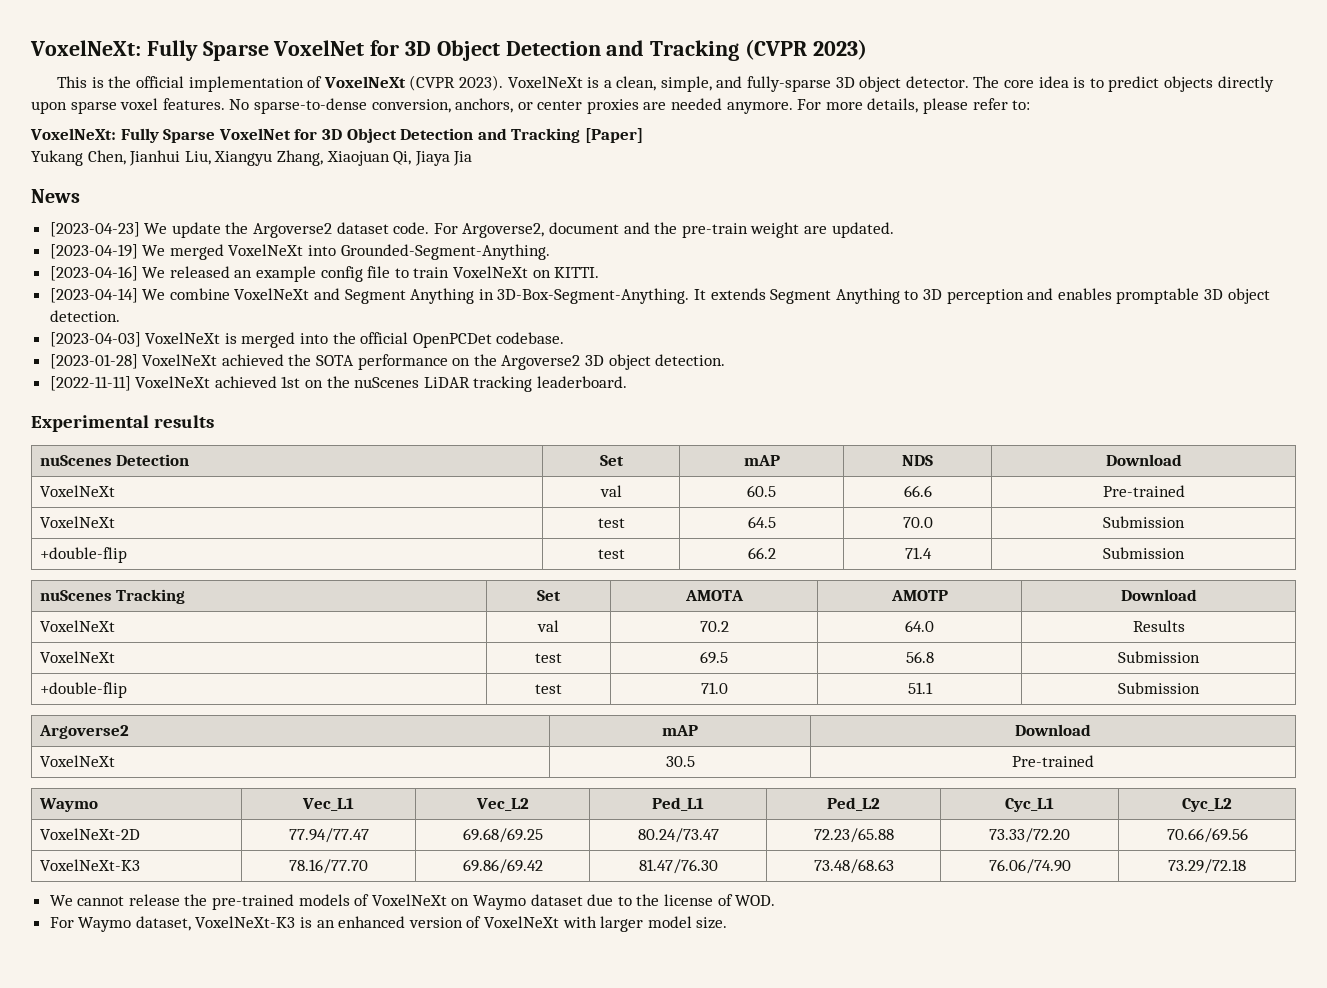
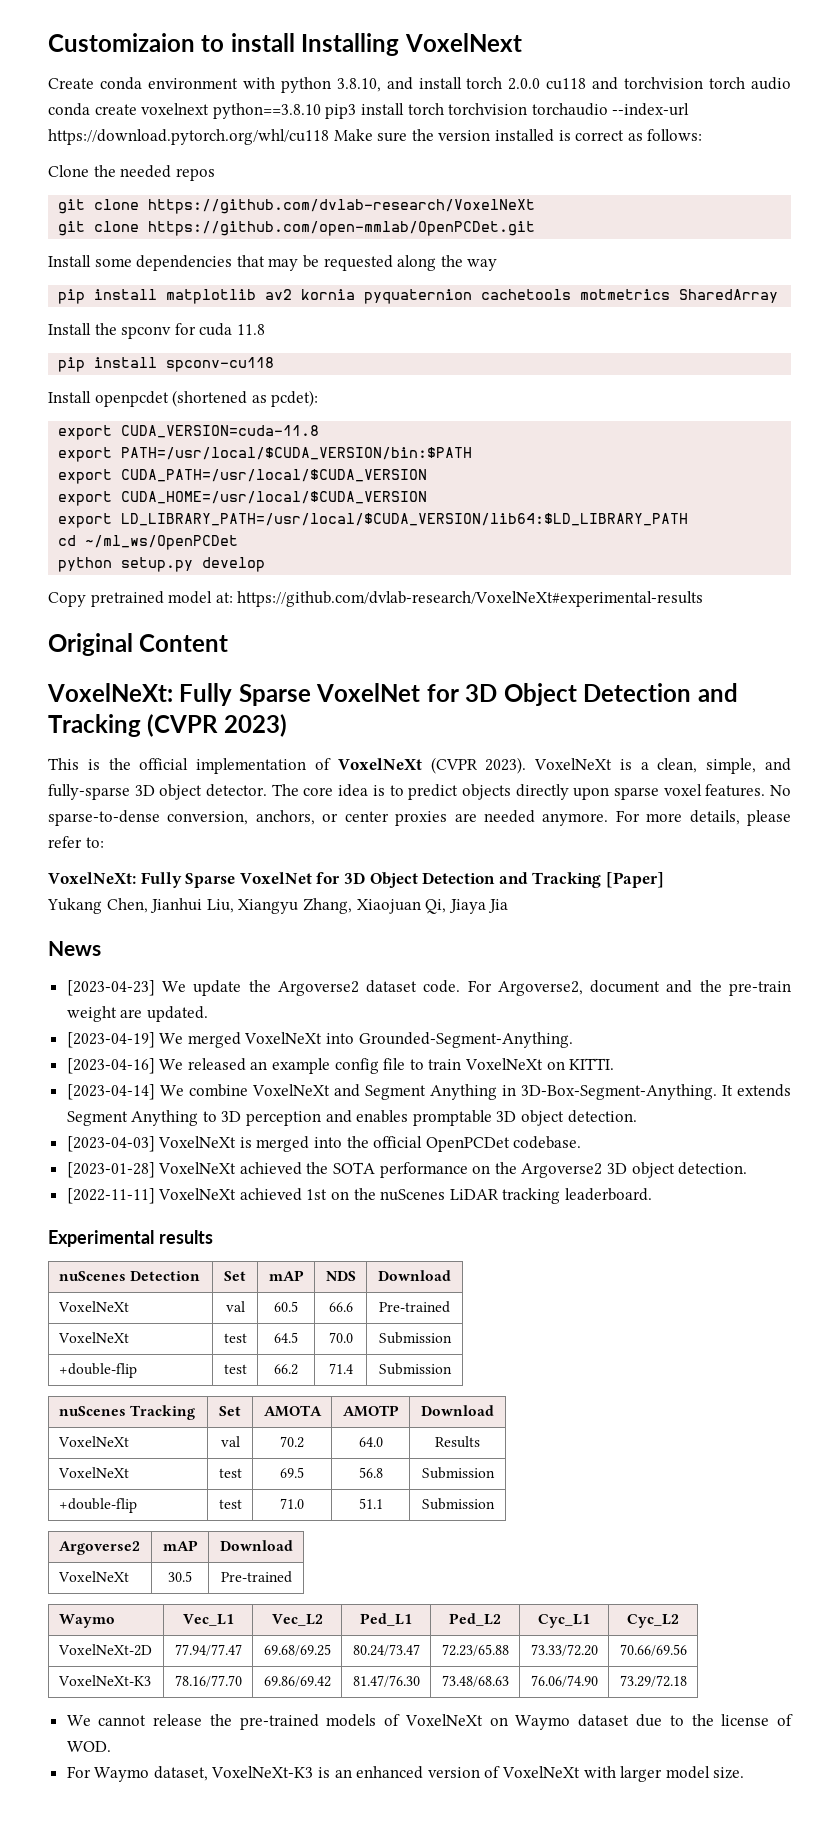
+ Customizaion to install Installing VoxelNext
+ Create conda environment with python 3.8.10, and install torch 2.0.0 cu118 and torchvision torch audio conda create voxelnext python==3.8.10 pip3 install torch torchvision torchaudio --index-url https://download.pytorch.org/whl/cu118 Make sure the version installed is correct as follows:
+ Clone the needed repos
+ git clone https://github.com/dvlab-research/VoxelNeXt
+ git clone https://github.com/open-mmlab/OpenPCDet.git
+ Install some dependencies that may be requested along the way
+ pip install matplotlib av2 kornia pyquaternion cachetools motmetrics SharedArray
+ Install the spconv for cuda 11.8
+ pip install spconv-cu118
+ Install openpcdet (shortened as pcdet):
+ export CUDA_VERSION=cuda-11.8
+ export PATH=/usr/local/$CUDA_VERSION/bin:$PATH
+ export CUDA_PATH=/usr/local/$CUDA_VERSION
+ export CUDA_HOME=/usr/local/$CUDA_VERSION
+ export LD_LIBRARY_PATH=/usr/local/$CUDA_VERSION/lib64:$LD_LIBRARY_PATH
+ cd ~/ml_ws/OpenPCDet
+ python setup.py develop
+ Copy pretrained model at: https://github.com/dvlab-research/VoxelNeXt#experimental-results
+ Original Content

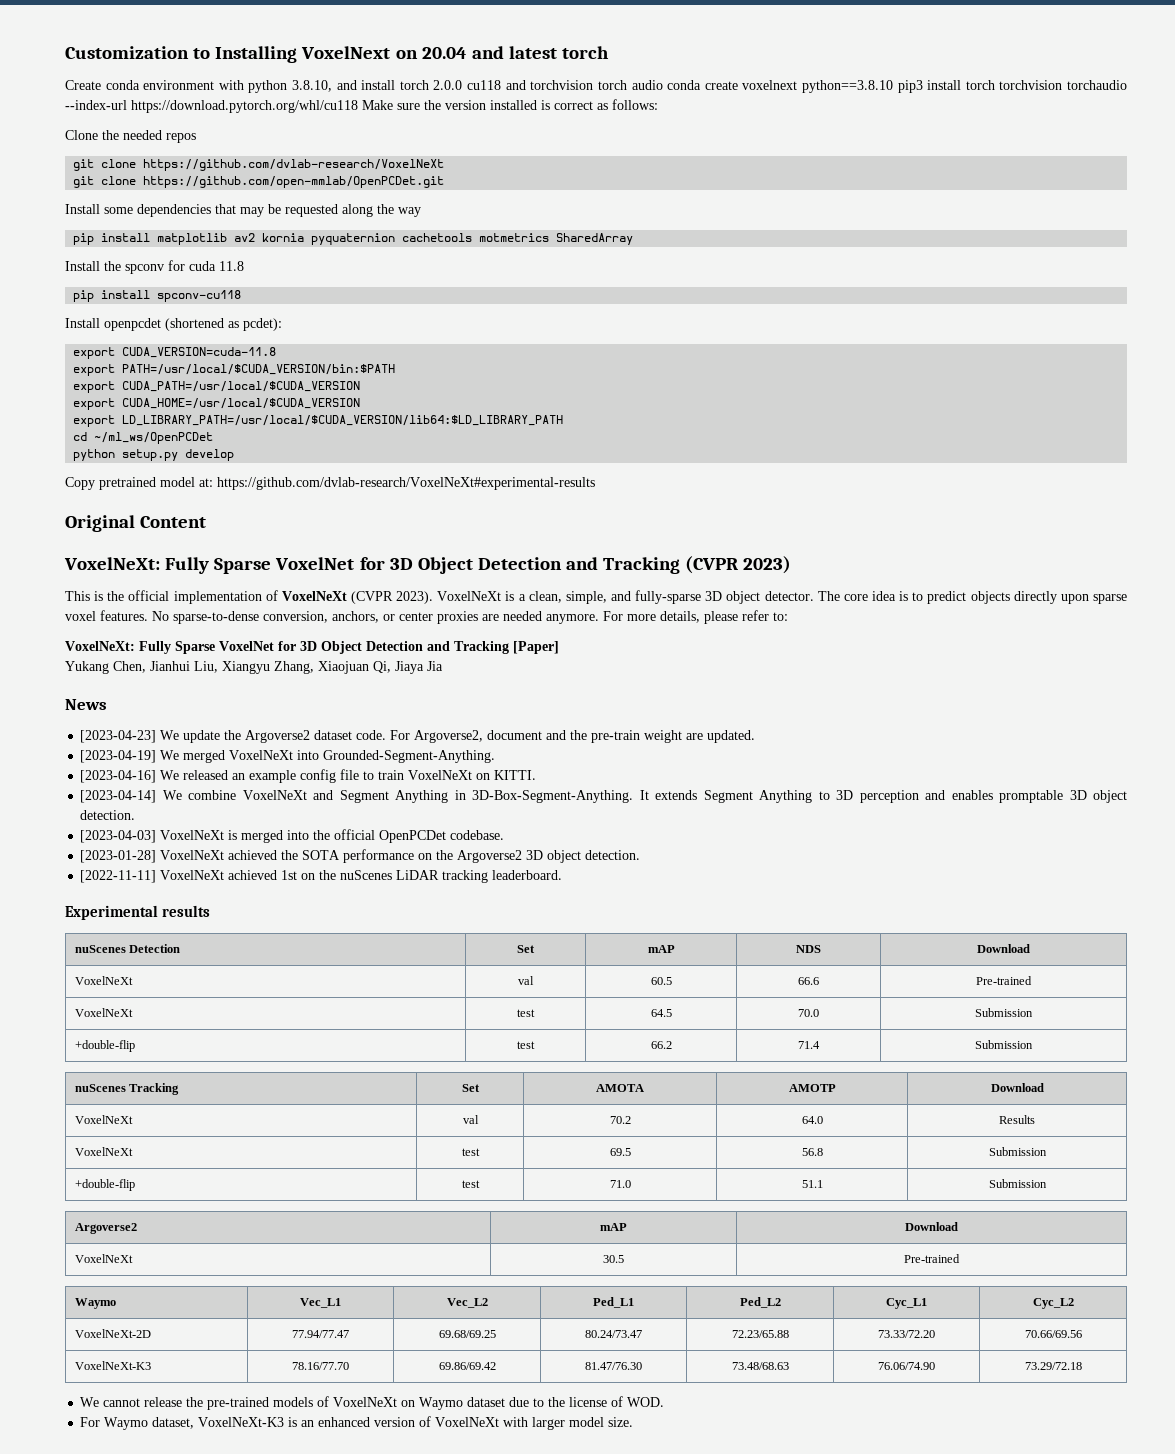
- Customizaion to install Installing VoxelNext
+ Customization to Installing VoxelNext on 20.04 and latest torch

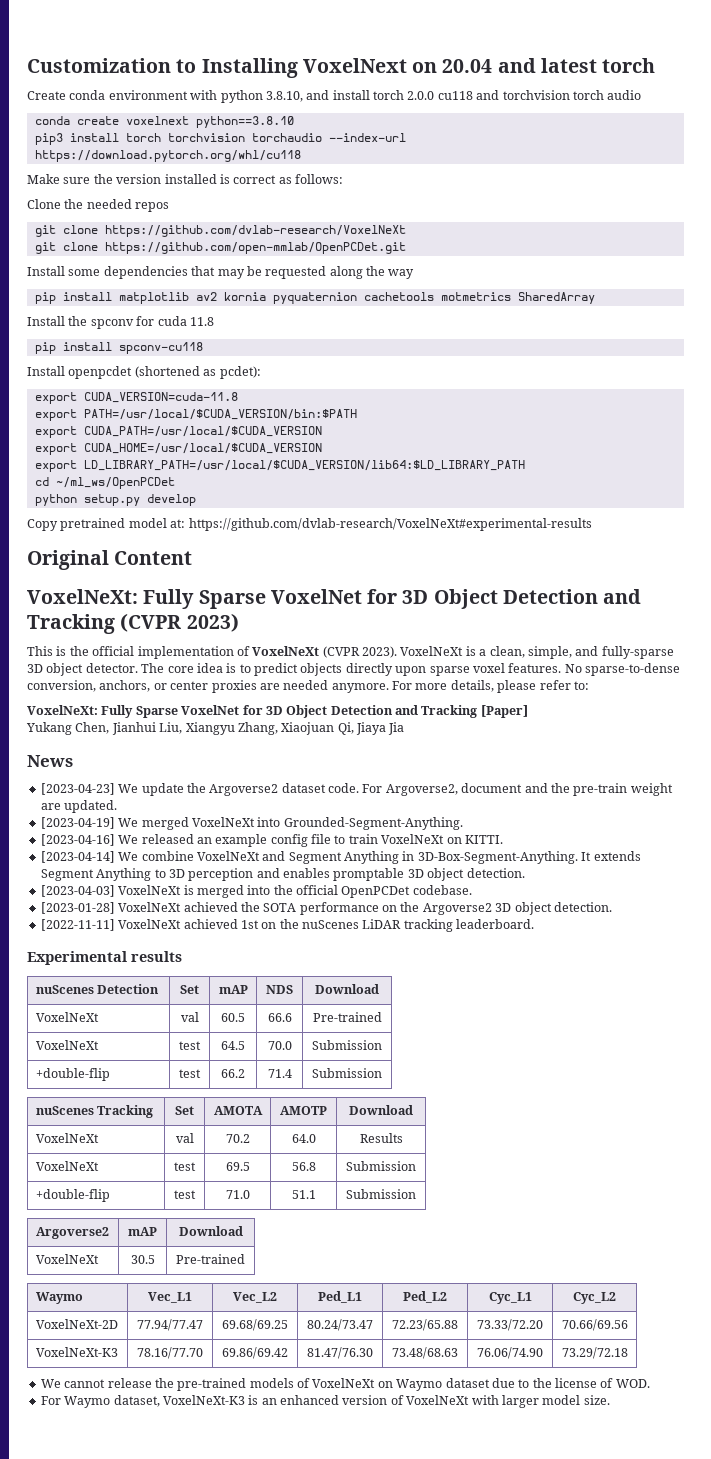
- Create conda environment with python 3.8.10, and install torch 2.0.0 cu118 and torchvision torch audio conda create voxelnext python==3.8.10 pip3 install torch torchvision torchaudio --index-url https://download.pytorch.org/whl/cu118 Make sure the version installed is correct as follows:
+ Create conda environment with python 3.8.10, and install torch 2.0.0 cu118 and torchvision torch audio
+ conda create voxelnext python==3.8.10
+ pip3 install torch torchvision torchaudio --index-url https://download.pytorch.org/whl/cu118
+ Make sure the version installed is correct as follows:

